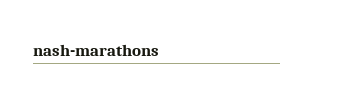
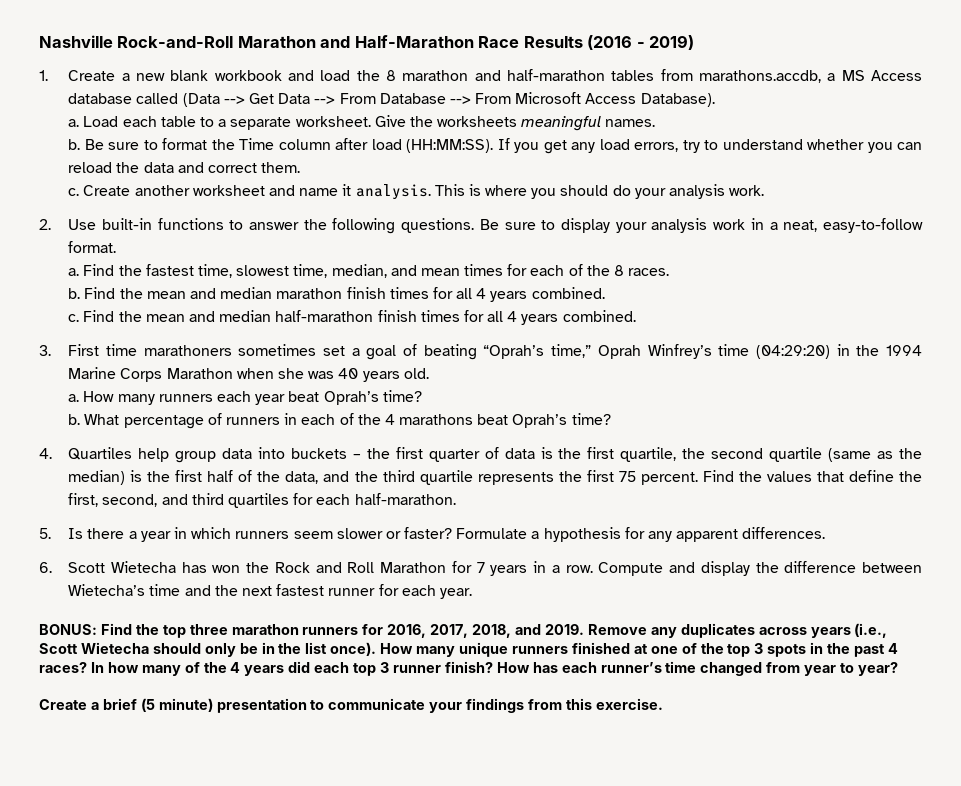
- nash-marathons
+ Nashville Rock-and-Roll Marathon and Half-Marathon Race Results (2016 - 2019)
+ 1. Create a new blank workbook and load the 8 marathon and half-marathon tables from marathons.accdb, a MS Access database called (Data --> Get Data --> From Database --> From Microsoft Access Database).
+ a. Load each table to a separate worksheet. Give the worksheets meaningful names.
+ b. Be sure to format the Time column after load (HH:MM:SS). If you get any load errors, try to understand whether you can reload the data and correct them.
+ c. Create another worksheet and name it analysis. This is where you should do your analysis work.
+ 2. Use built-in functions to answer the following questions. Be sure to display your analysis work in a neat, easy-to-follow format.
+ a. Find the fastest time, slowest time, median, and mean times for each of the 8 races.
+ b. Find the mean and median marathon finish times for all 4 years combined.
+ c. Find the mean and median half-marathon finish times for all 4 years combined.
+ 3. First time marathoners sometimes set a goal of beating “Oprah’s time,” Oprah Winfrey’s time (04:29:20) in the 1994 Marine Corps Marathon when she was 40 years old.
+ a. How many runners each year beat Oprah’s time?
+ b. What percentage of runners in each of the 4 marathons beat Oprah’s time?
+ 4. Quartiles help group data into buckets – the first quarter of data is the first quartile, the second quartile (same as the median) is the first half of the data, and the third quartile represents the first 75 percent. Find the values that define the first, second, and third quartiles for each half-marathon.
+ 5. Is there a year in which runners seem slower or faster? Formulate a hypothesis for any apparent differences.
+ 6. Scott Wietecha has won the Rock and Roll Marathon for 7 years in a row. Compute and display the difference between Wietecha’s time and the next fastest runner for each year.
+ BONUS: Find the top three marathon runners for 2016, 2017, 2018, and 2019. Remove any duplicates across years (i.e., Scott Wietecha should only be in the list once). How many unique runners finished at one of the top 3 spots in the past 4 races? In how many of the 4 years did each top 3 runner finish? How has each runner’s time changed from year to year?
+ Create a brief (5 minute) presentation to communicate your findings from this exercise.

